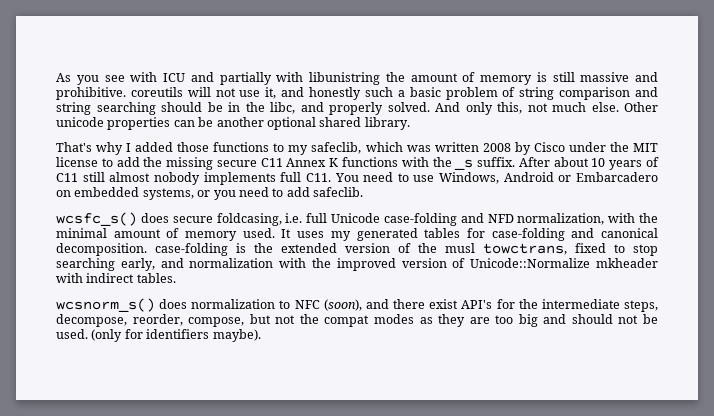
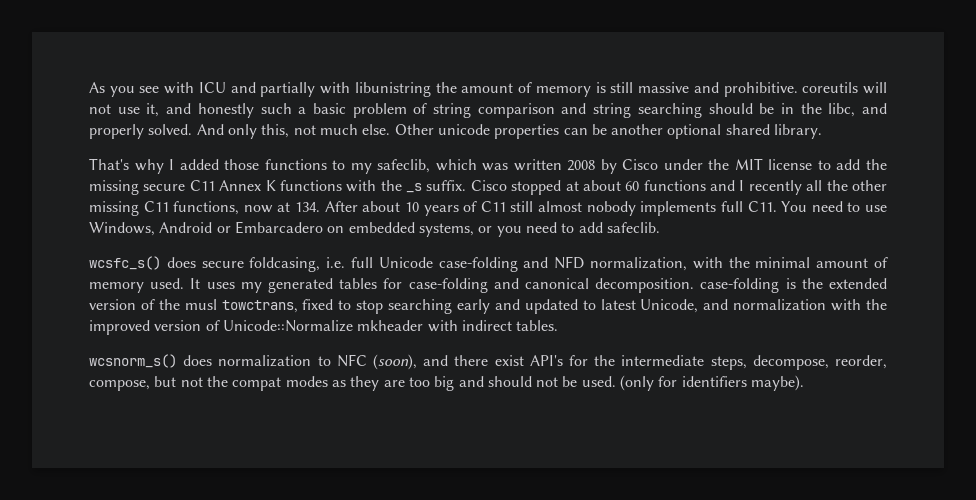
- After about 10 years of C11 still almost nobody implements full C11. You need to use Windows, Android or Embarcadero on embedded systems, or you need to add safeclib.
+ Cisco stopped at about 60 functions and I recently all the other missing C11 functions, now at 134. After about 10 years of C11 still almost nobody implements full C11. You need to use Windows, Android or Embarcadero on embedded systems, or you need to add safeclib.
- It uses my generated tables for case-folding and canonical decomposition. case-folding is the extended version of the musl towctrans, fixed to stop searching early, and normalization with the improved version of Unicode::Normalize mkheader with indirect tables.
+ It uses my generated tables for case-folding and canonical decomposition. case-folding is the extended version of the musl towctrans, fixed to stop searching early and updated to latest Unicode, and normalization with the improved version of Unicode::Normalize mkheader with indirect tables.

